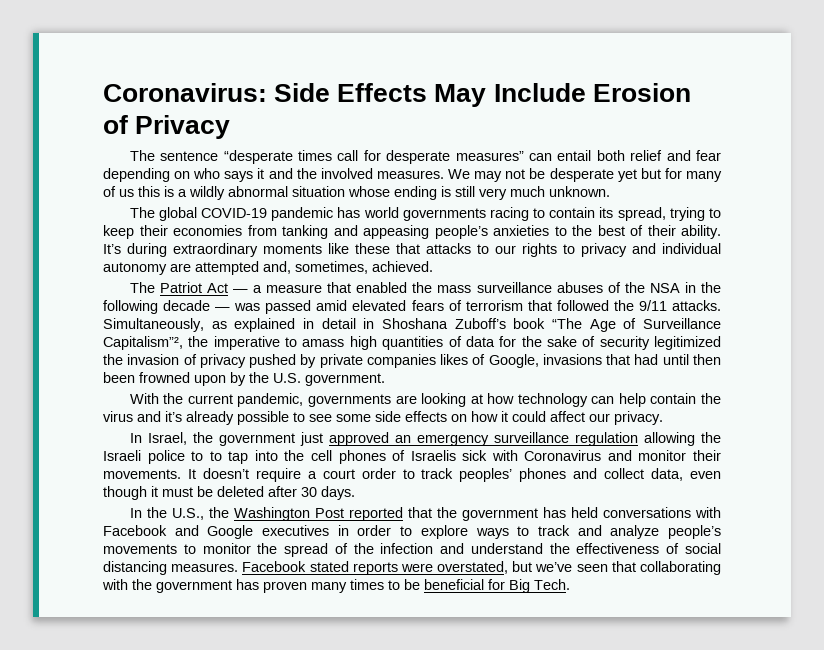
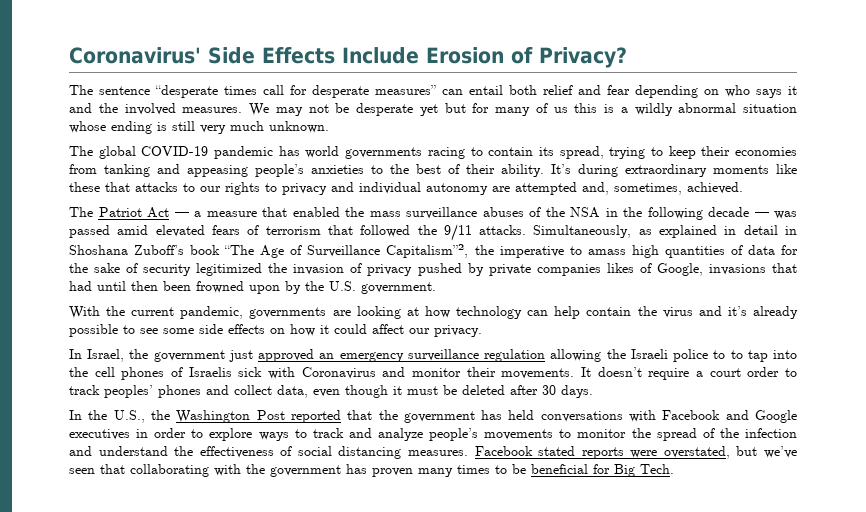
- Coronavirus: Side Effects May Include Erosion of Privacy
+ Coronavirus' Side Effects Include Erosion of Privacy?

